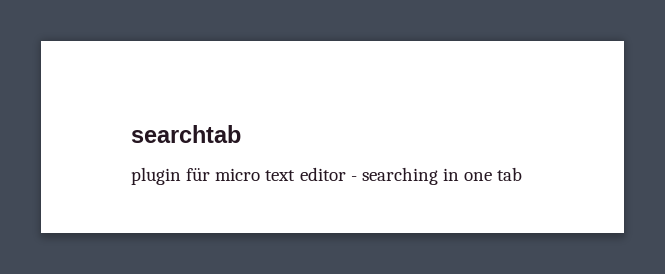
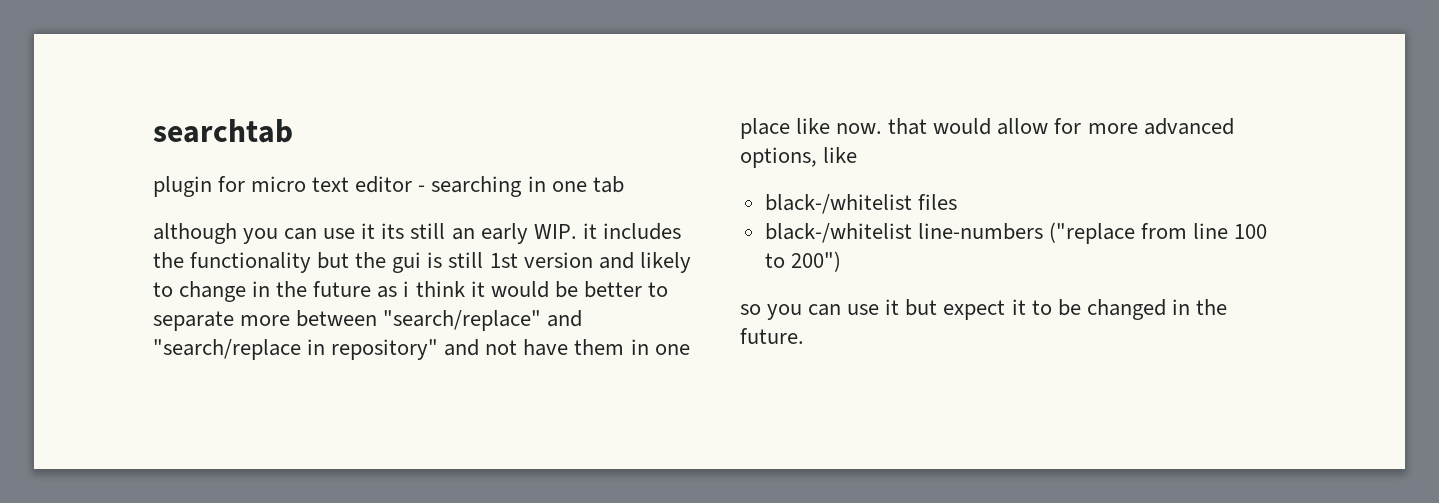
- plugin für micro text editor - searching in one tab
+ plugin for micro text editor - searching in one tab
+ although you can use it its still an early WIP. it includes the functionality but the gui is still 1st version and likely to change in the future as i think it would be better to separate more between "search/replace" and "search/replace in repository" and not have them in one place like now. that would allow for more advanced options, like
+ black-/whitelist files
+ black-/whitelist line-numbers ("replace from line 100 to 200")
+ so you can use it but expect it to be changed in the future.

